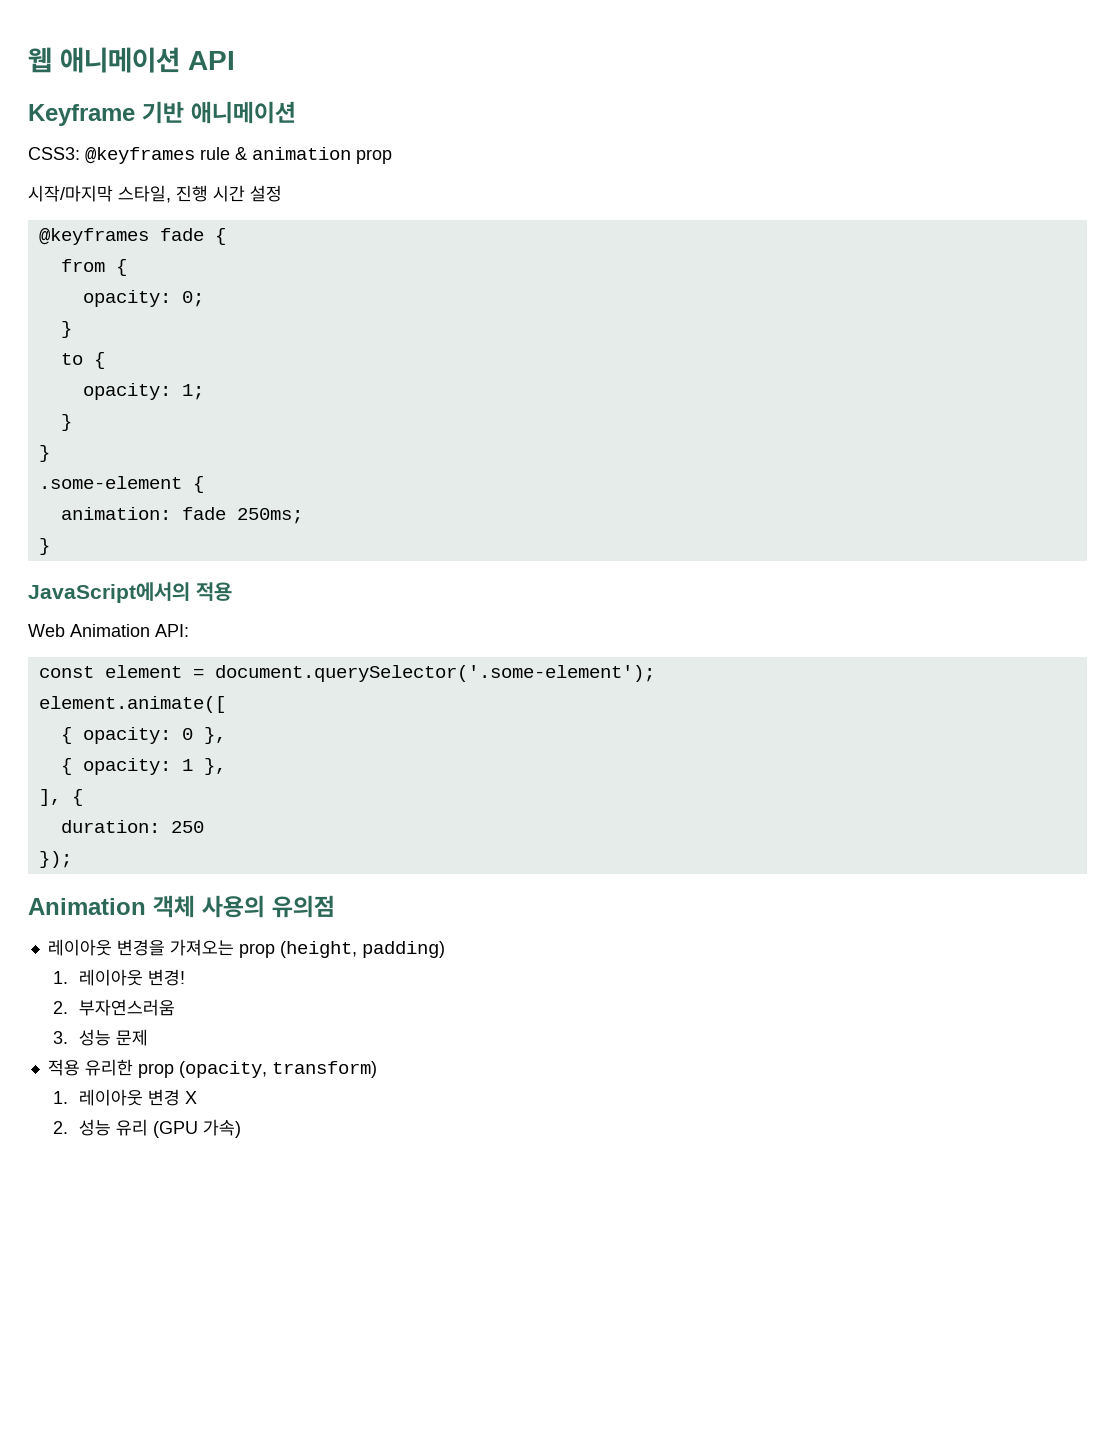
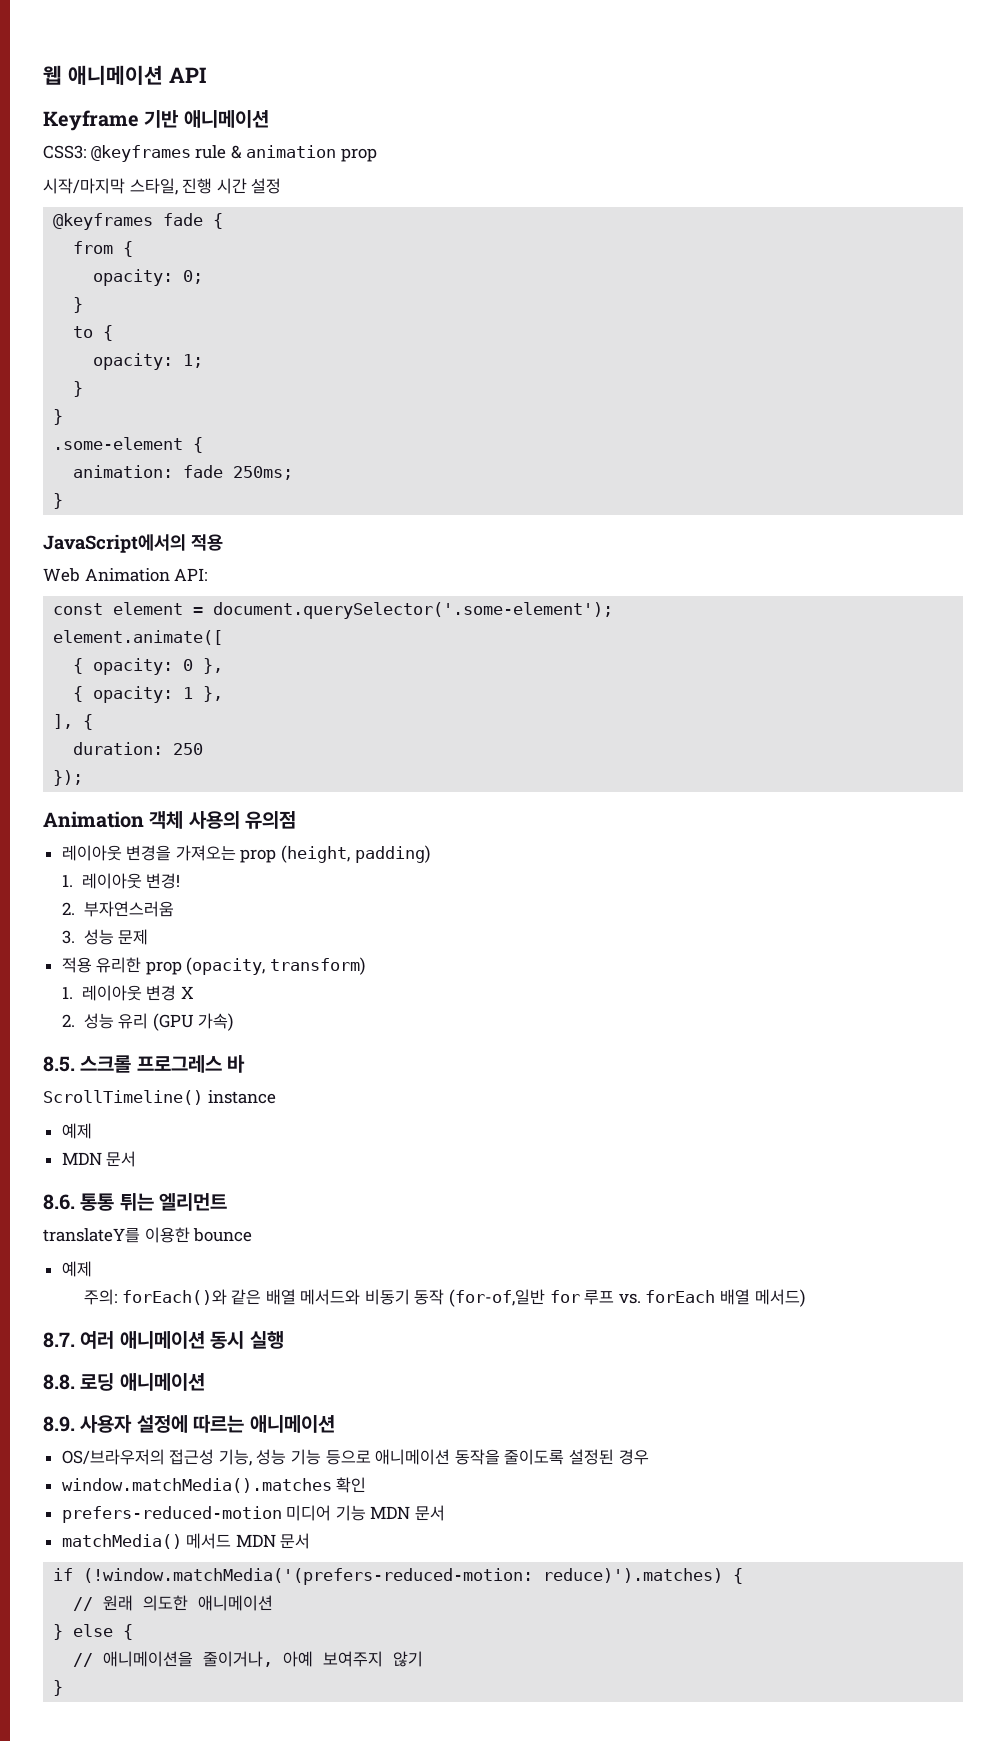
+ 8.5. 스크롤 프로그레스 바
+ ScrollTimeline() instance
+ 예제
+ MDN 문서
+ 8.6. 통통 튀는 엘리먼트
+ translateY를 이용한 bounce
+ 예제
+ 주의: forEach()와 같은 배열 메서드와 비동기 동작 (for-of,일반 for 루프 vs. forEach 배열 메서드)
+ 8.7. 여러 애니메이션 동시 실행
+ 8.8. 로딩 애니메이션
+ 8.9. 사용자 설정에 따르는 애니메이션
+ OS/브라우저의 접근성 기능, 성능 기능 등으로 애니메이션 동작을 줄이도록 설정된 경우
+ window.matchMedia().matches 확인
+ prefers-reduced-motion 미디어 기능 MDN 문서
+ matchMedia() 메서드 MDN 문서
+ if (!window.matchMedia('(prefers-reduced-motion: reduce)').matches) {
+ // 원래 의도한 애니메이션
+ } else {
+ // 애니메이션을 줄이거나, 아예 보여주지 않기
+ }

